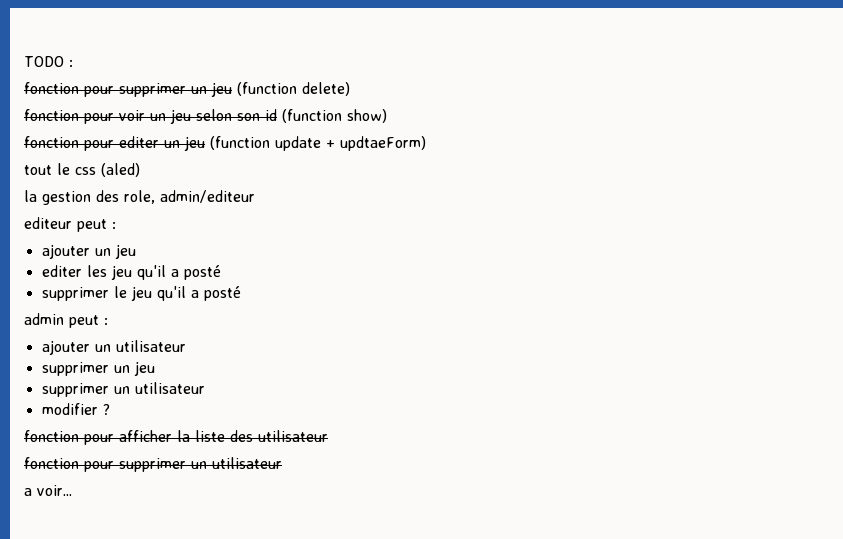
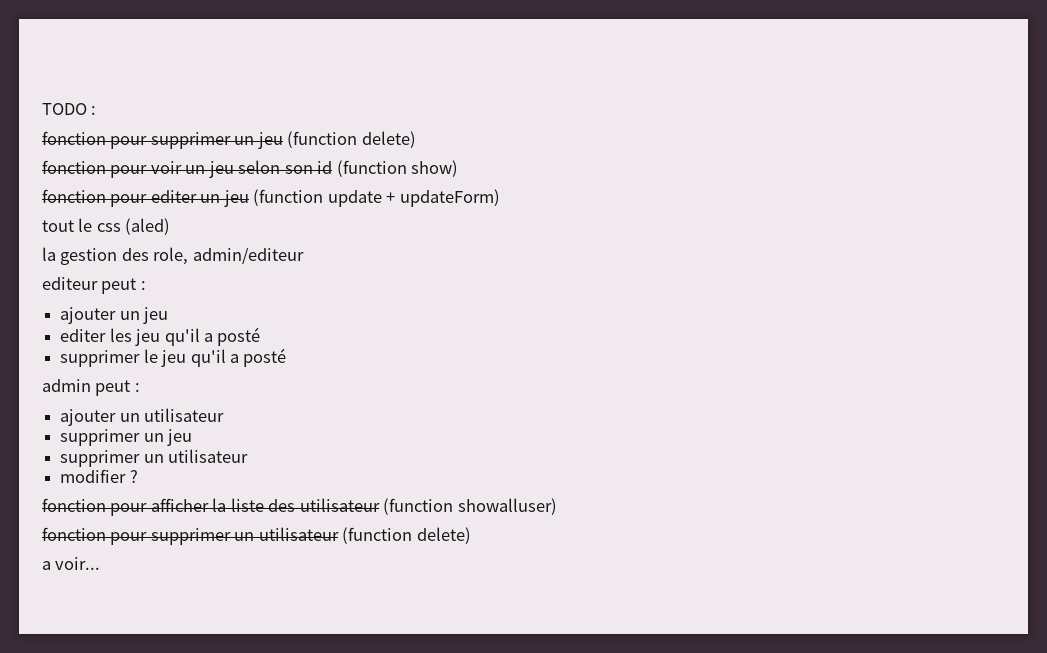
- fonction pour editer un jeu (function update + updtaeForm)
+ fonction pour editer un jeu (function update + updateForm)
- fonction pour afficher la liste des utilisateur
+ fonction pour afficher la liste des utilisateur (function showalluser)
- fonction pour supprimer un utilisateur
+ fonction pour supprimer un utilisateur (function delete)

